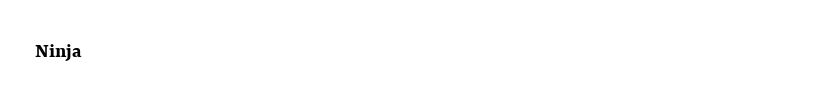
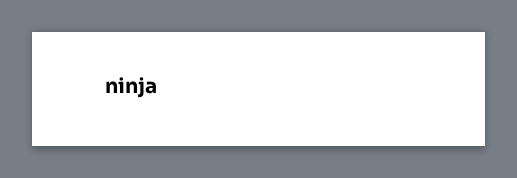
- Ninja
+ ninja

